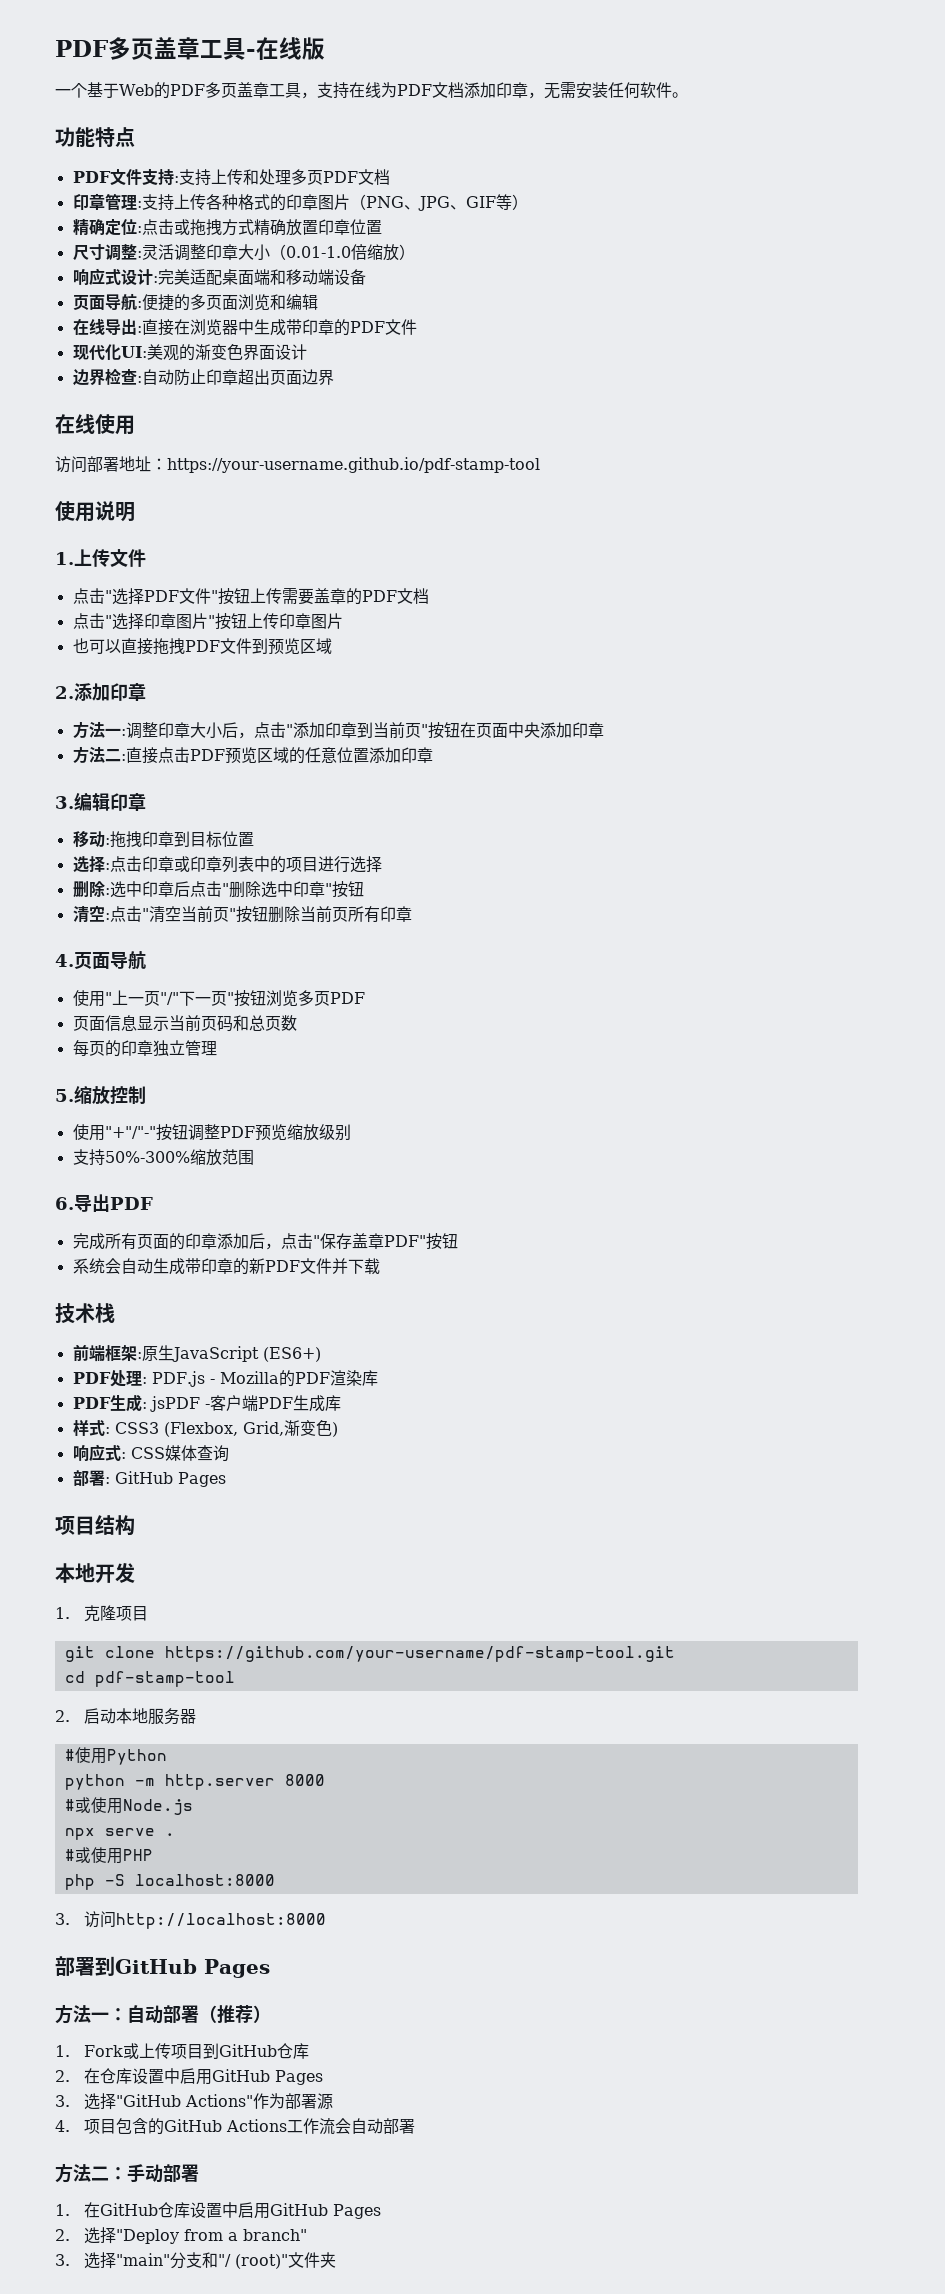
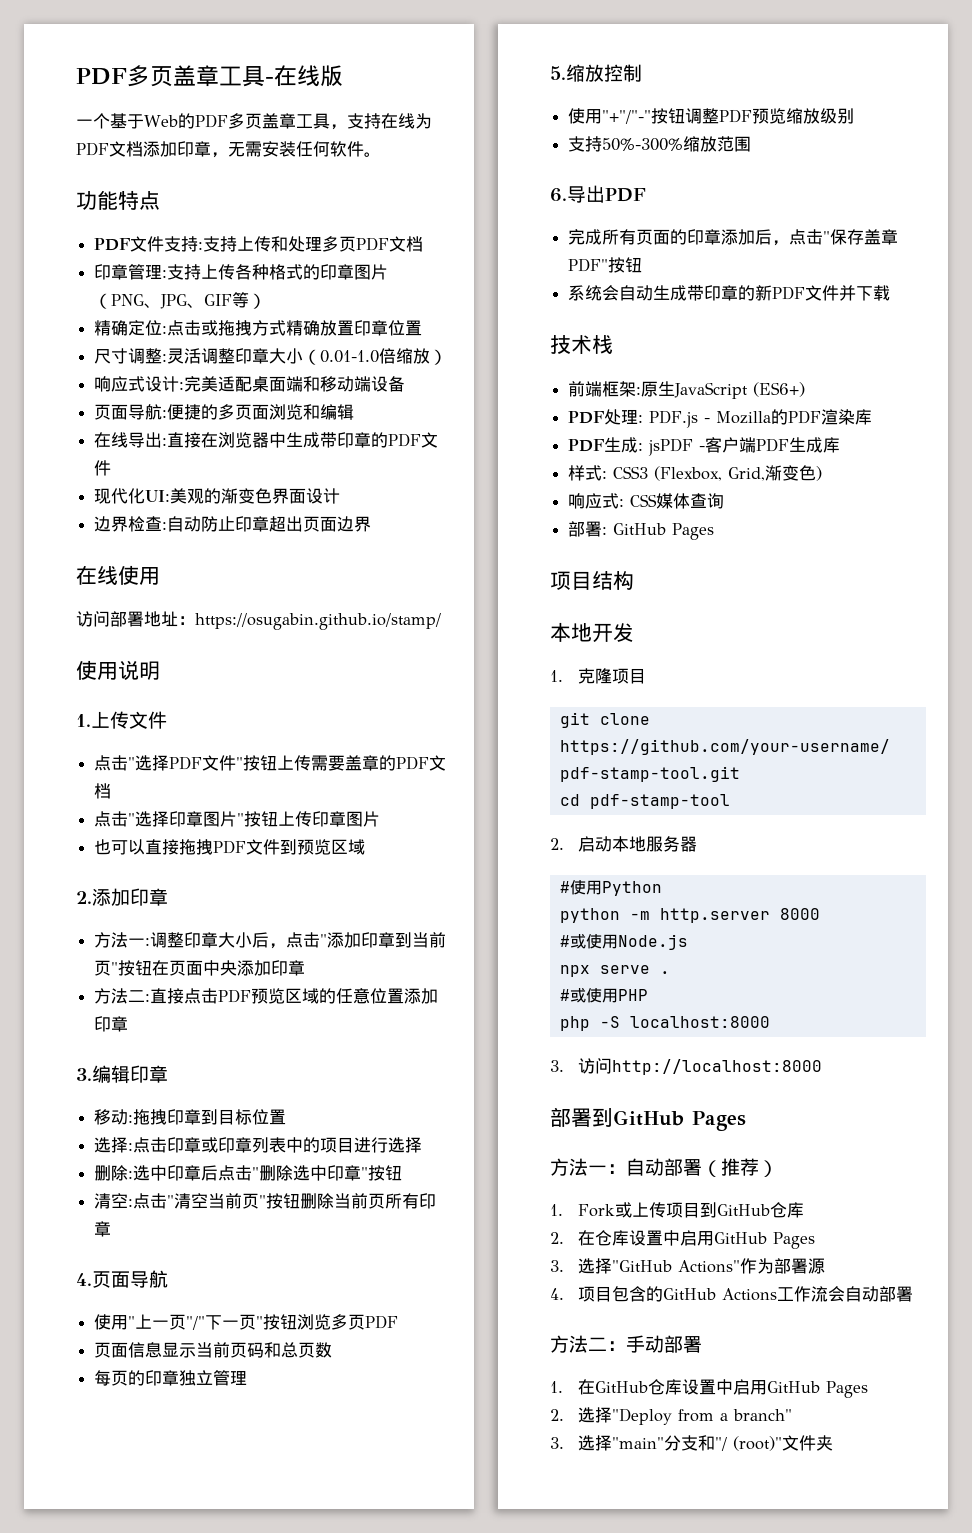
- 访问部署地址：https://your-username.github.io/pdf-stamp-tool
+ 访问部署地址：https://osugabin.github.io/stamp/

